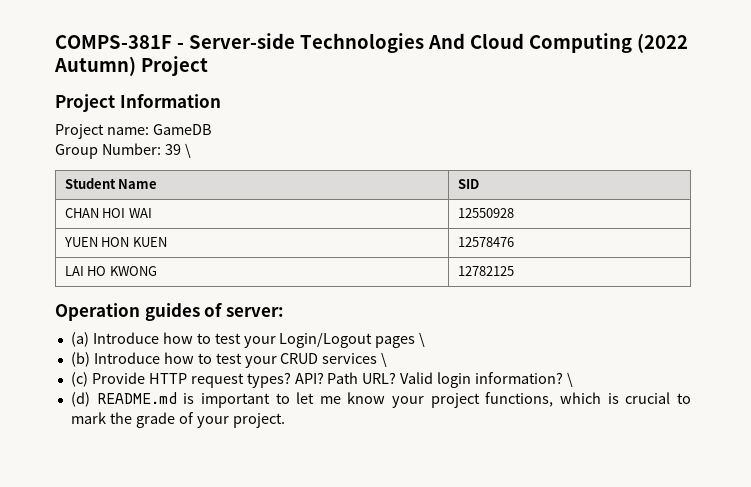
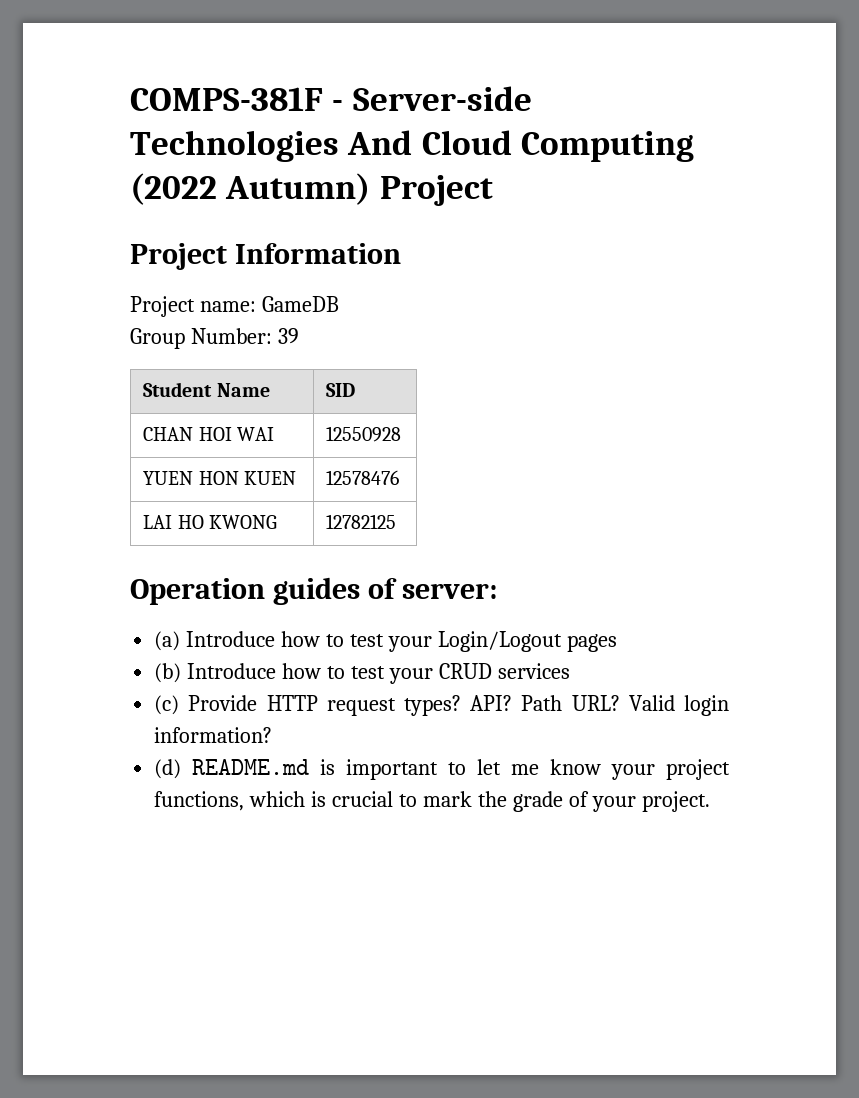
- Group Number: 39 \
+ Group Number: 39
- (a) Introduce how to test your Login/Logout pages \
+ (a) Introduce how to test your Login/Logout pages
- (b) Introduce how to test your CRUD services \
+ (b) Introduce how to test your CRUD services
- Valid login information? \
+ Valid login information?

